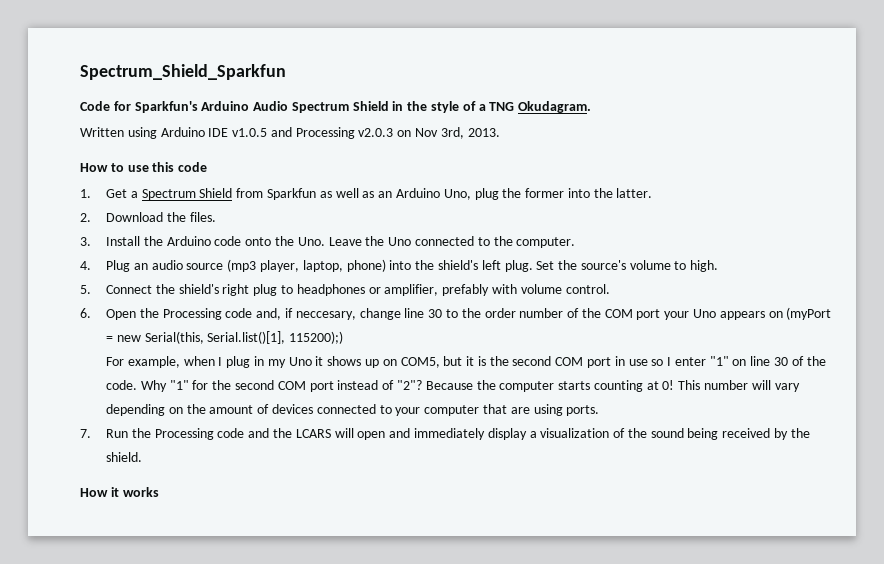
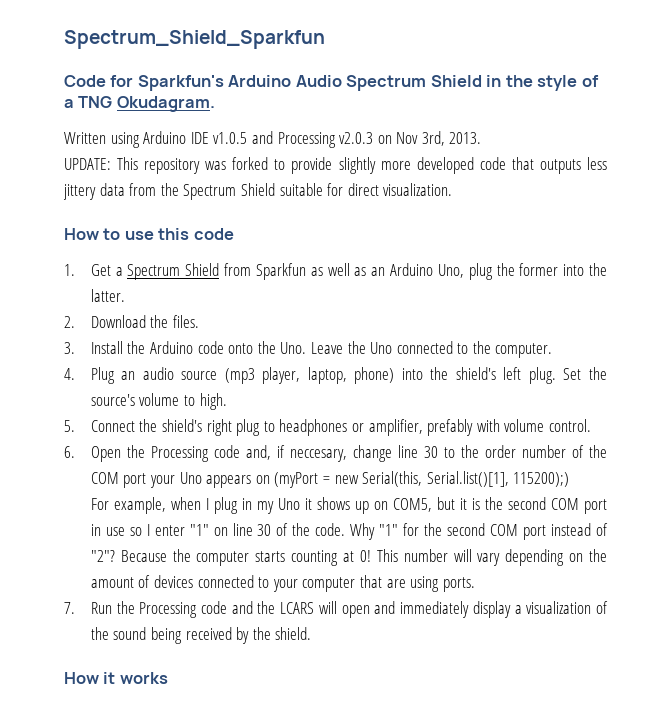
+ UPDATE: This repository was forked to provide slightly more developed code that outputs less jittery data from the Spectrum Shield suitable for direct visualization.

